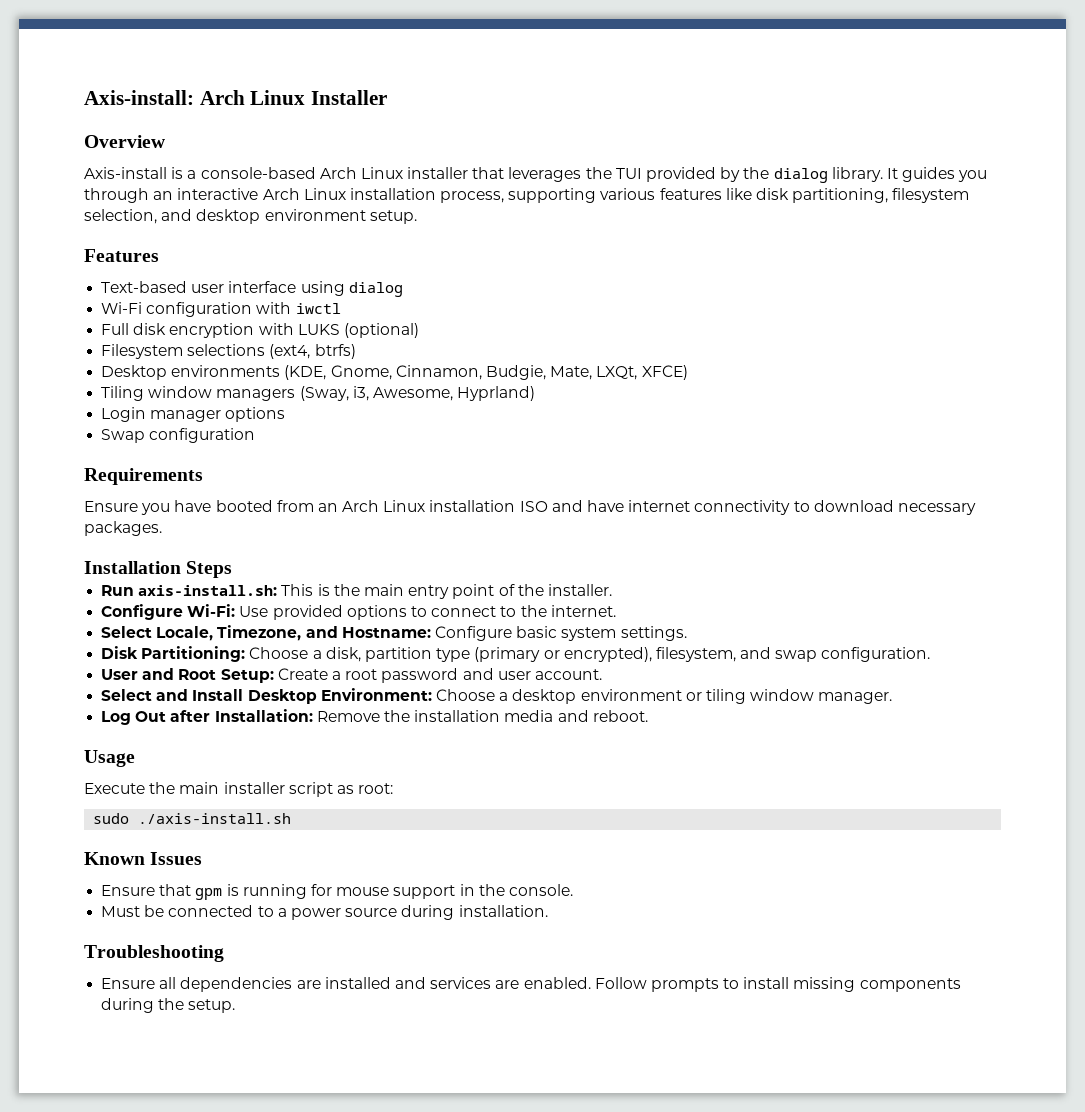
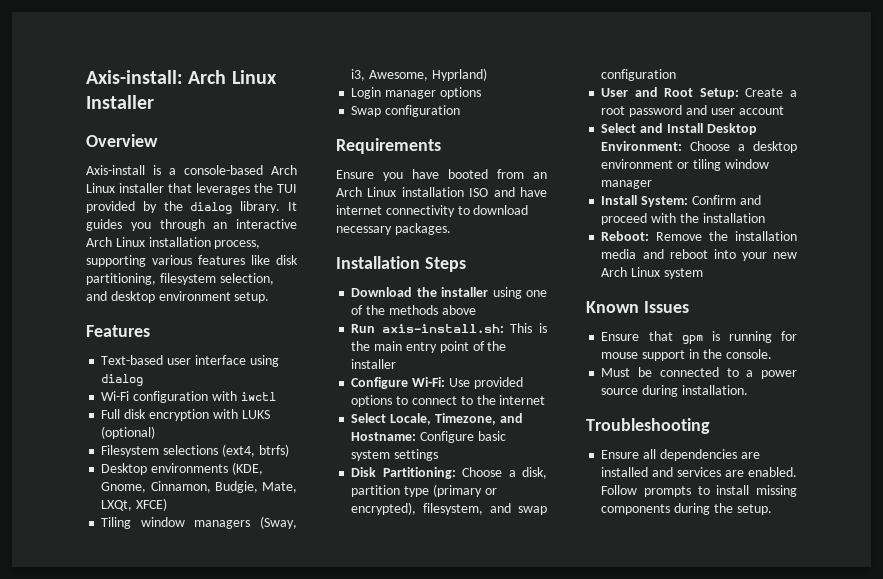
+ Download the installer using one of the methods above
- Run axis-install.sh: This is the main entry point of the installer.
+ Run axis-install.sh: This is the main entry point of the installer
- Configure Wi-Fi: Use provided options to connect to the internet.
+ Configure Wi-Fi: Use provided options to connect to the internet
- Select Locale, Timezone, and Hostname: Configure basic system settings.
+ Select Locale, Timezone, and Hostname: Configure basic system settings
- Disk Partitioning: Choose a disk, partition type (primary or encrypted), filesystem, and swap configuration.
+ Disk Partitioning: Choose a disk, partition type (primary or encrypted), filesystem, and swap configuration
- User and Root Setup: Create a root password and user account.
+ User and Root Setup: Create a root password and user account
- Select and Install Desktop Environment: Choose a desktop environment or tiling window manager.
- Log Out after Installation: Remove the installation media and reboot.
- Usage
- Execute the main installer script as root:
- sudo ./axis-install.sh
+ Select and Install Desktop Environment: Choose a desktop environment or tiling window manager
+ Install System: Confirm and proceed with the installation
+ Reboot: Remove the installation media and reboot into your new Arch Linux system

